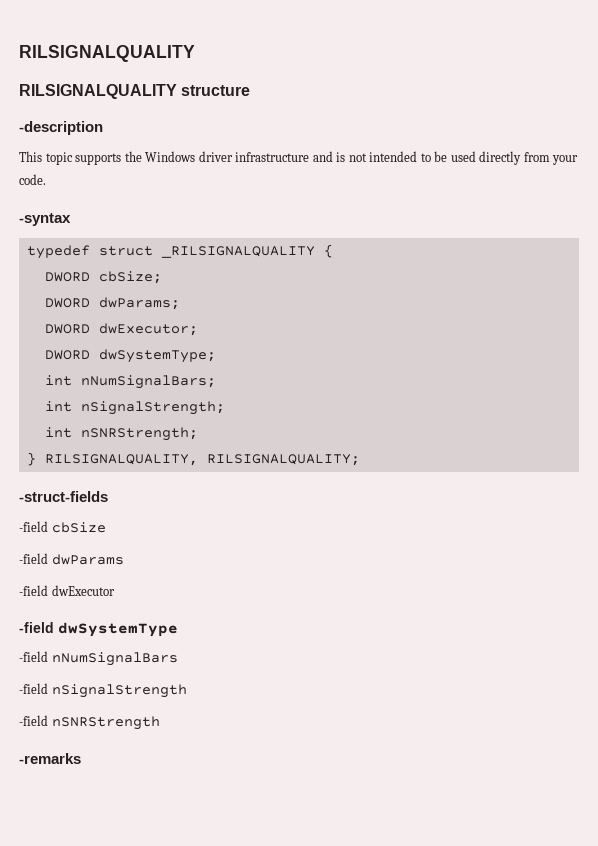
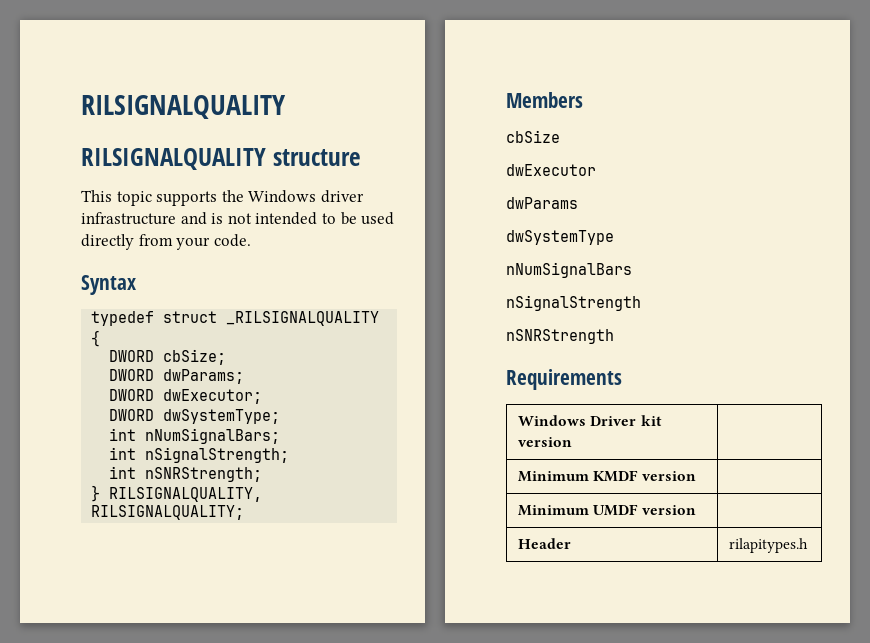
- -description
- -syntax
+ Syntax
- -struct-fields
- -field cbSize
+ Members
+ cbSize
- -field dwParams
+ dwExecutor
+ dwParams
- -field dwExecutor
- -field dwSystemType
+ dwSystemType
- -field nNumSignalBars
+ nNumSignalBars
- -field nSignalStrength
+ nSignalStrength
- -field nSNRStrength
+ nSNRStrength
- -remarks
+ Requirements
+ Windows Driver kit version |
+ Minimum KMDF version |
+ Minimum UMDF version |
+ Header | rilapitypes.h

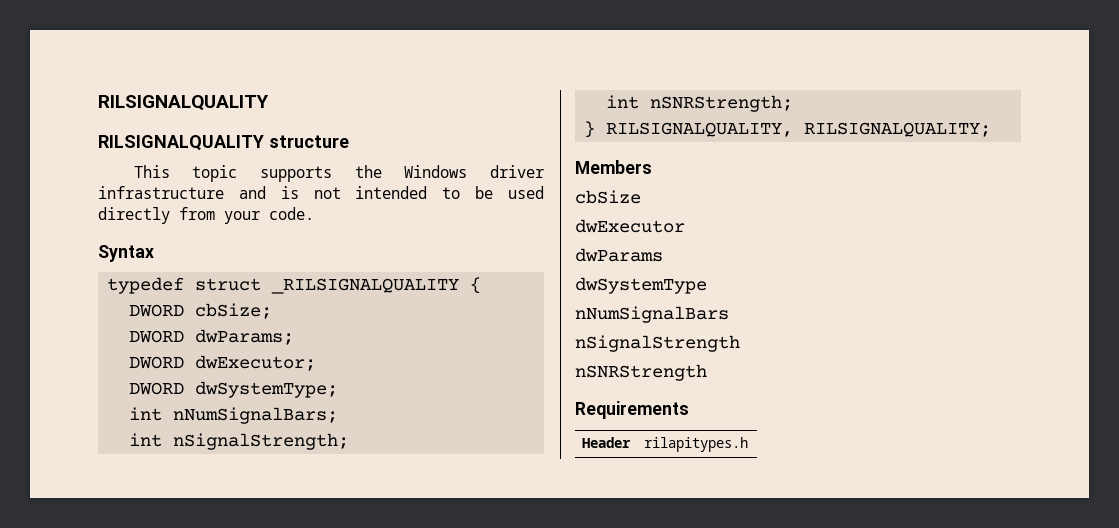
- Windows Driver kit version |
- Minimum KMDF version |
- Minimum UMDF version |

